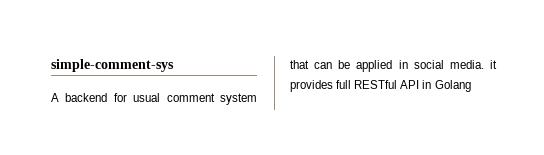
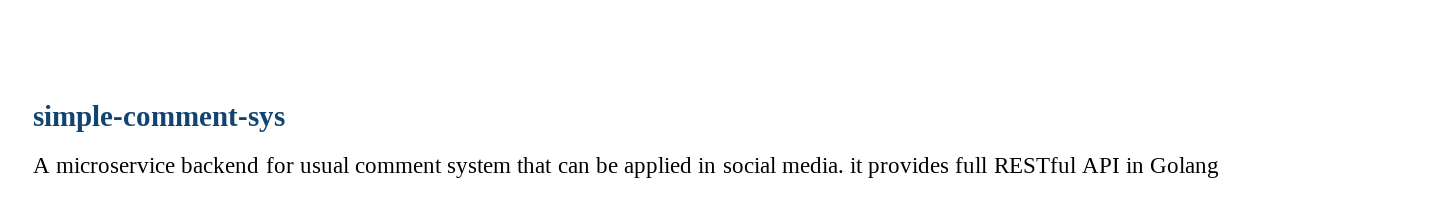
- A backend for usual comment system that can be applied in social media. it provides full RESTful API in Golang
+ A microservice backend for usual comment system that can be applied in social media. it provides full RESTful API in Golang

